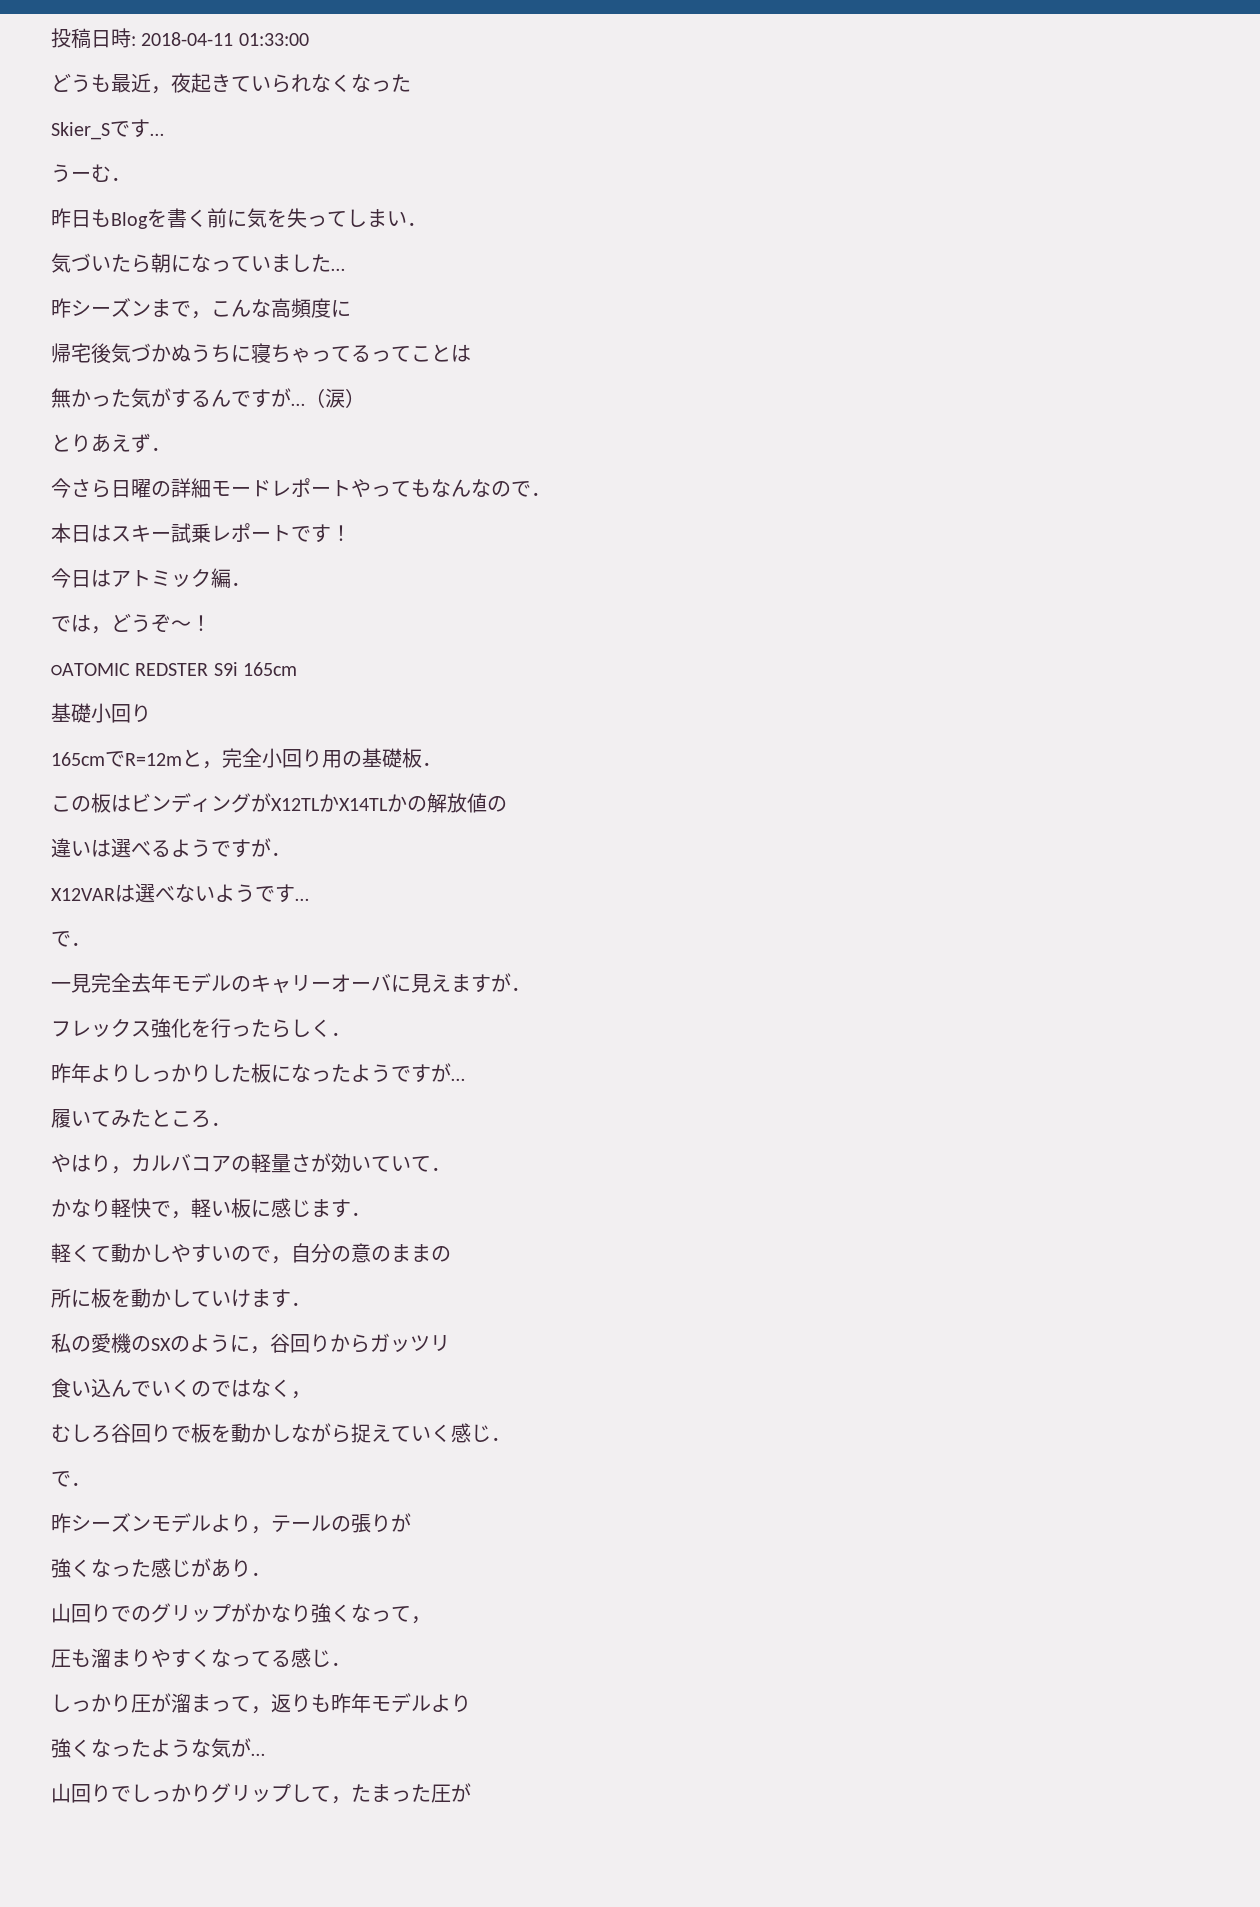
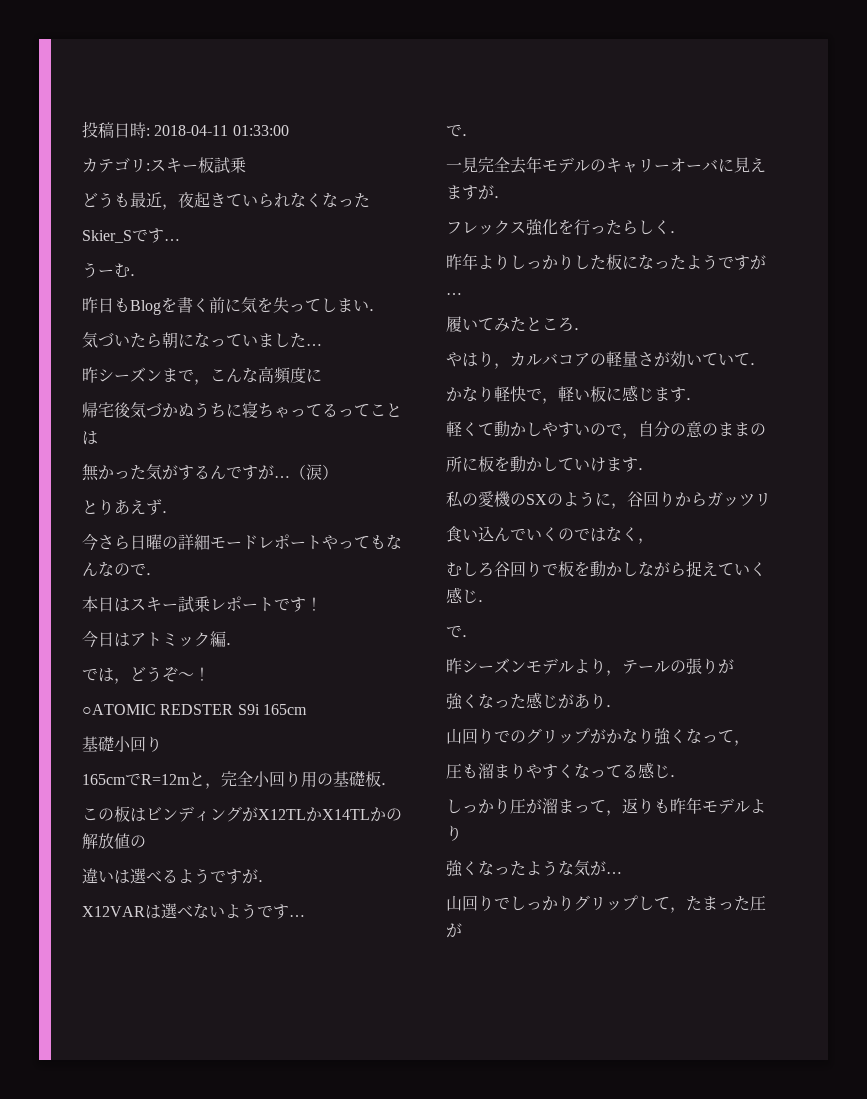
+ カテゴリ:スキー板試乗

